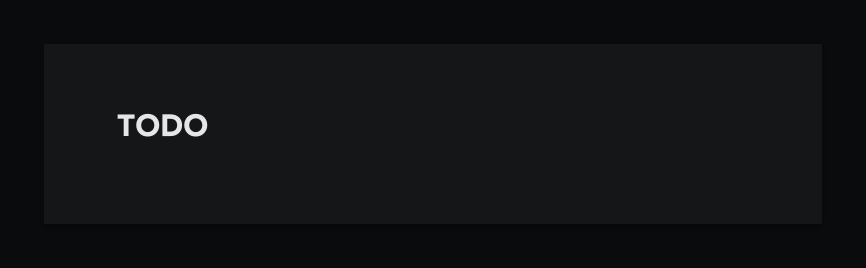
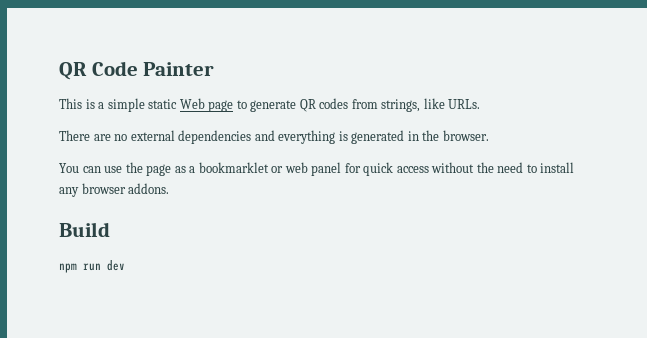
- TODO
+ QR Code Painter
+ This is a simple static Web page to generate QR codes from strings, like URLs.
+ There are no external dependencies and everything is generated in the browser.
+ You can use the page as a bookmarklet or web panel for quick access without the need to install any browser addons.
+ Build
+ npm run dev

